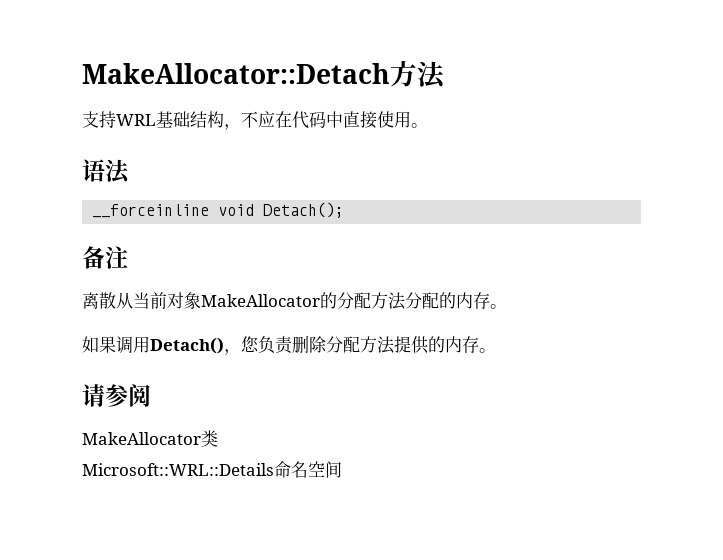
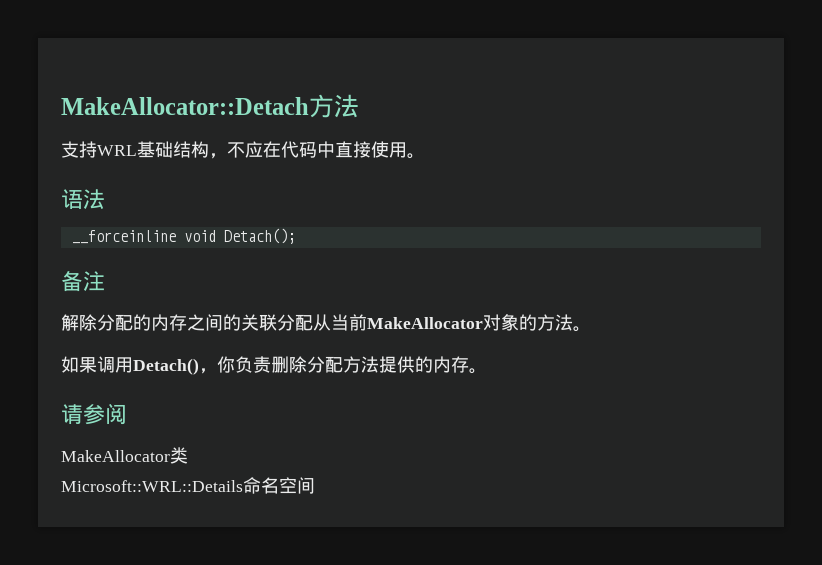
- 离散从当前对象MakeAllocator的分配方法分配的内存。
+ 解除分配的内存之间的关联分配从当前MakeAllocator对象的方法。
- 如果调用Detach()，您负责删除分配方法提供的内存。
+ 如果调用Detach()，你负责删除分配方法提供的内存。

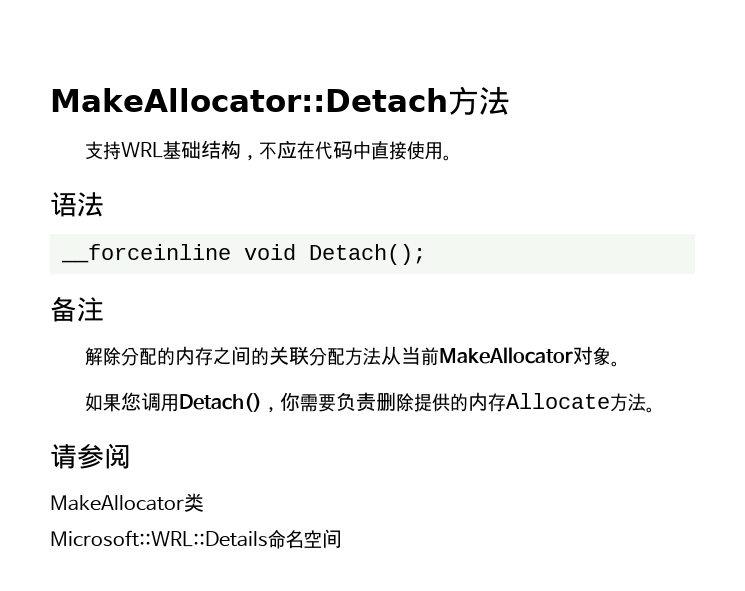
- 解除分配的内存之间的关联分配从当前MakeAllocator对象的方法。
+ 解除分配的内存之间的关联分配方法从当前MakeAllocator对象。
- 如果调用Detach()，你负责删除分配方法提供的内存。
+ 如果您调用Detach()，你需要负责删除提供的内存Allocate方法。

